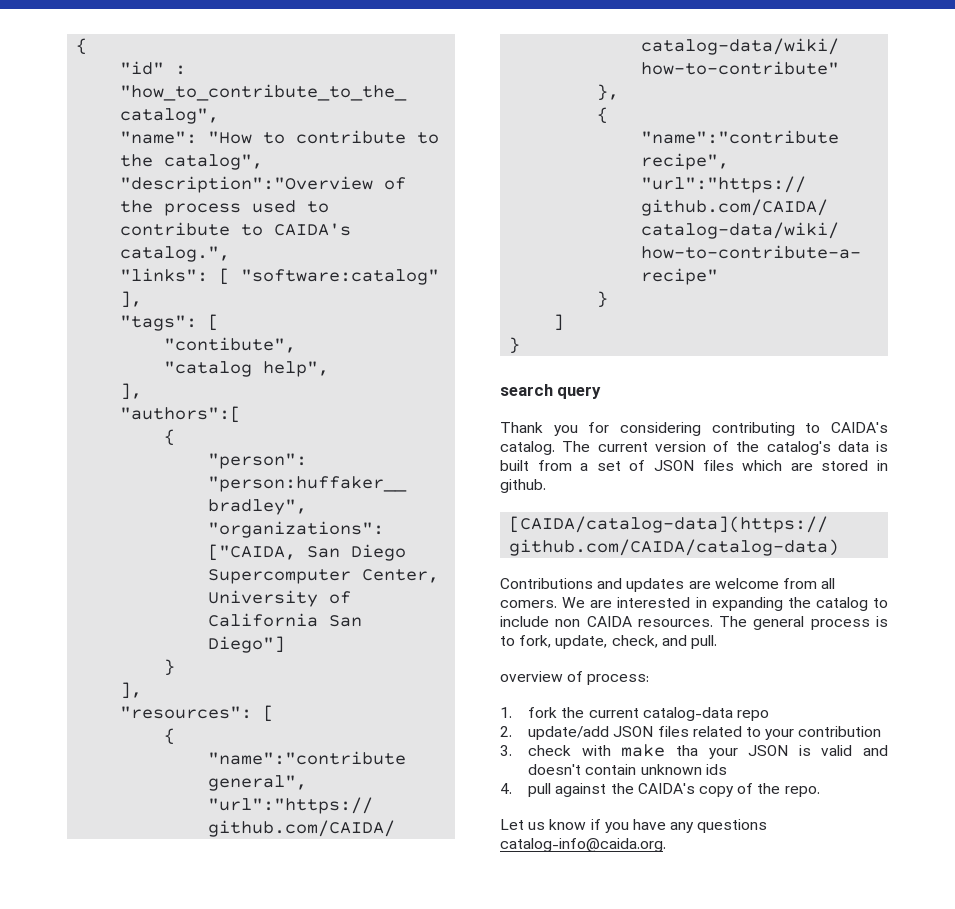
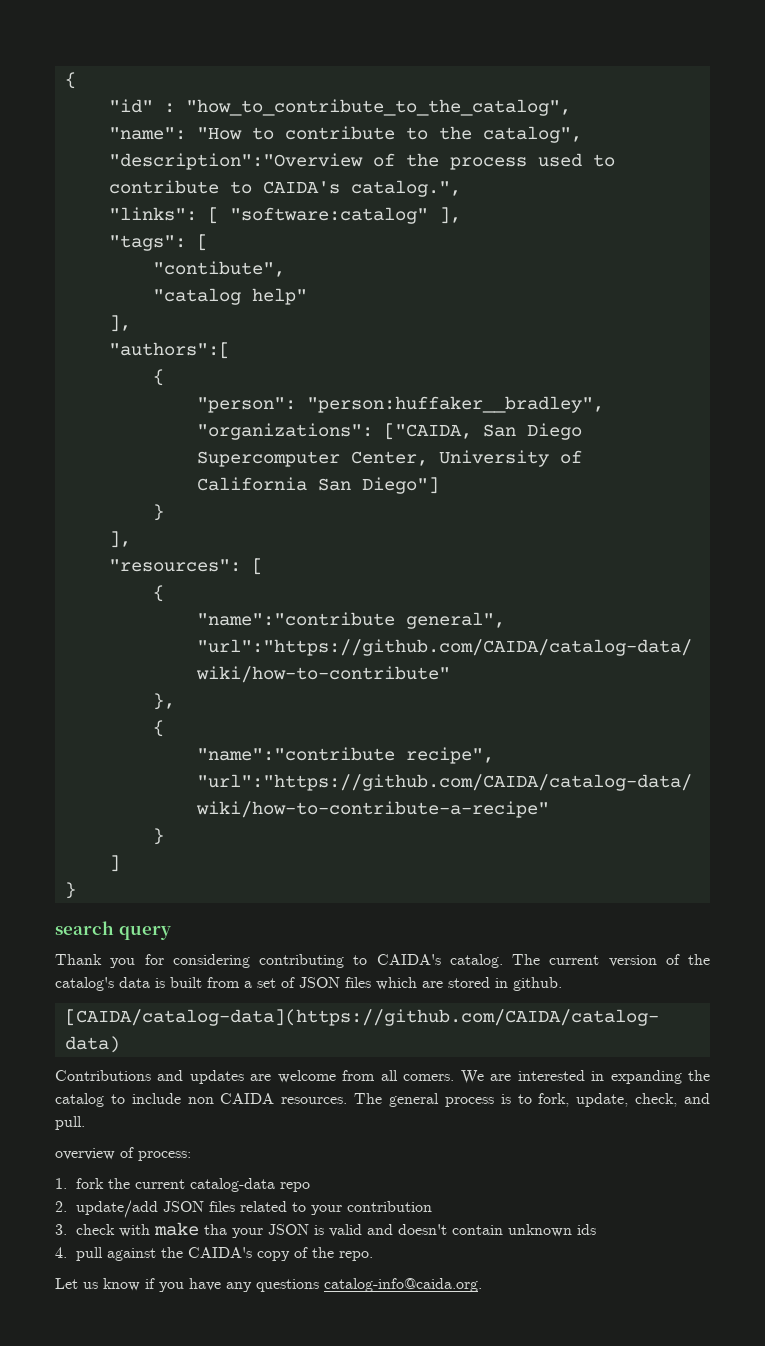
- "catalog help",
+ "catalog help"

